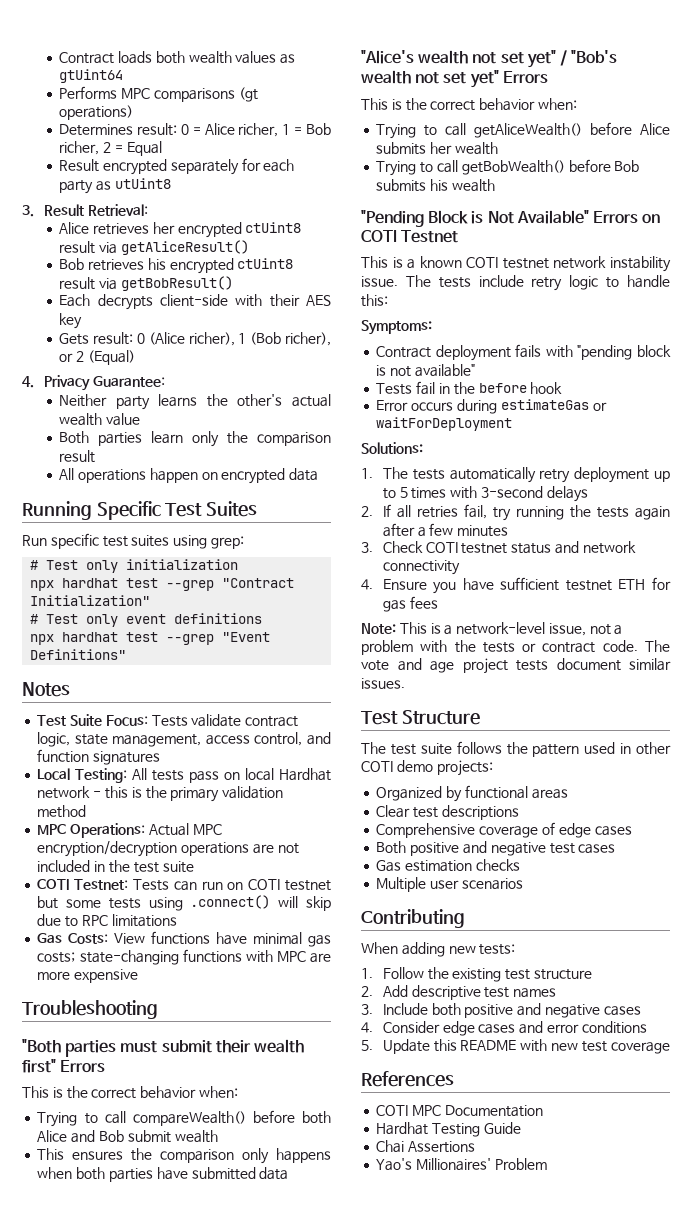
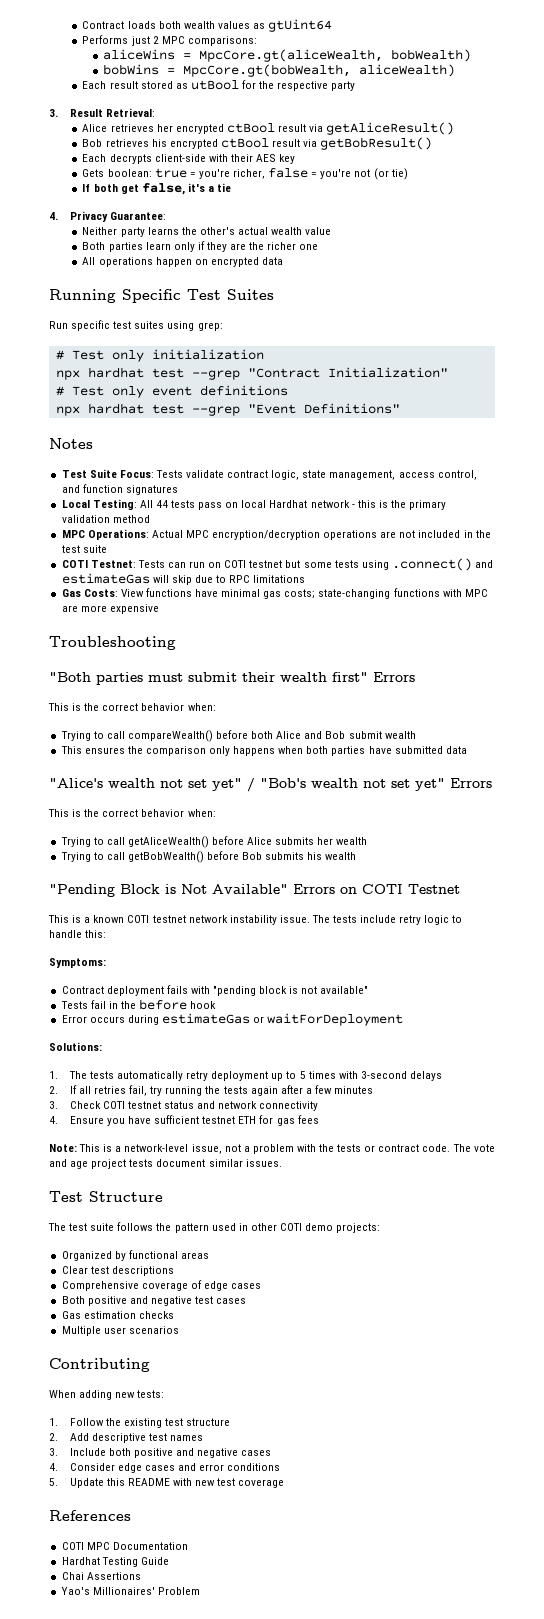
- Performs MPC comparisons (gt operations)
- Determines result: 0 = Alice richer, 1 = Bob richer, 2 = Equal
- Result encrypted separately for each party as utUint8
+ Performs just 2 MPC comparisons:
+ aliceWins = MpcCore.gt(aliceWealth, bobWealth)
+ bobWins = MpcCore.gt(bobWealth, aliceWealth)
+ Each result stored as utBool for the respective party
- Alice retrieves her encrypted ctUint8 result via getAliceResult()
+ Alice retrieves her encrypted ctBool result via getAliceResult()
- Bob retrieves his encrypted ctUint8 result via getBobResult()
+ Bob retrieves his encrypted ctBool result via getBobResult()
- Gets result: 0 (Alice richer), 1 (Bob richer), or 2 (Equal)
+ Gets boolean: true = you're richer, false = you're not (or tie)
+ If both get false, it's a tie
- Both parties learn only the comparison result
+ Both parties learn only if they are the richer one
- Local Testing: All tests pass on local Hardhat network - this is the primary validation method
+ Local Testing: All 44 tests pass on local Hardhat network - this is the primary validation method
- COTI Testnet: Tests can run on COTI testnet but some tests using .connect() will skip due to RPC limitations
+ COTI Testnet: Tests can run on COTI testnet but some tests using .connect() and estimateGas will skip due to RPC limitations

